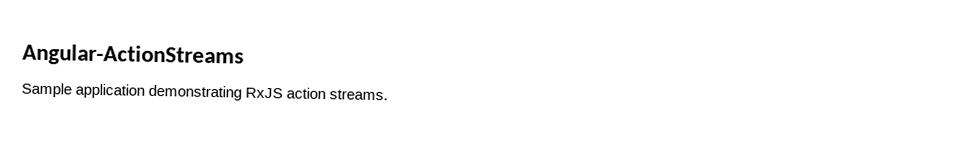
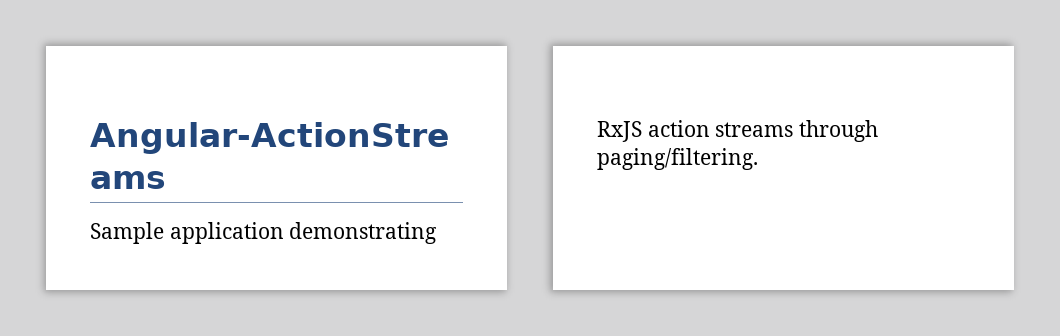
- Sample application demonstrating RxJS action streams.
+ Sample application demonstrating RxJS action streams through paging/filtering.

